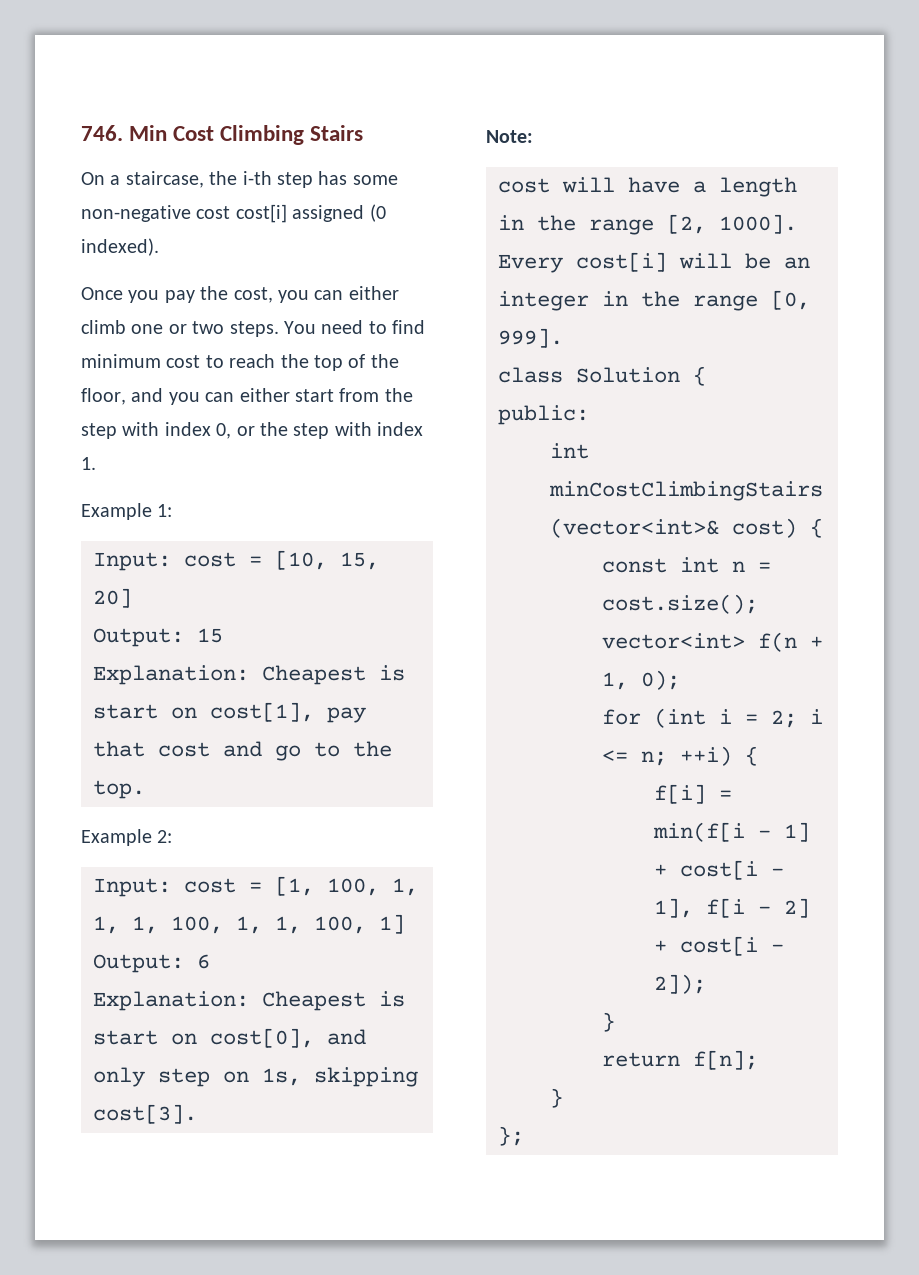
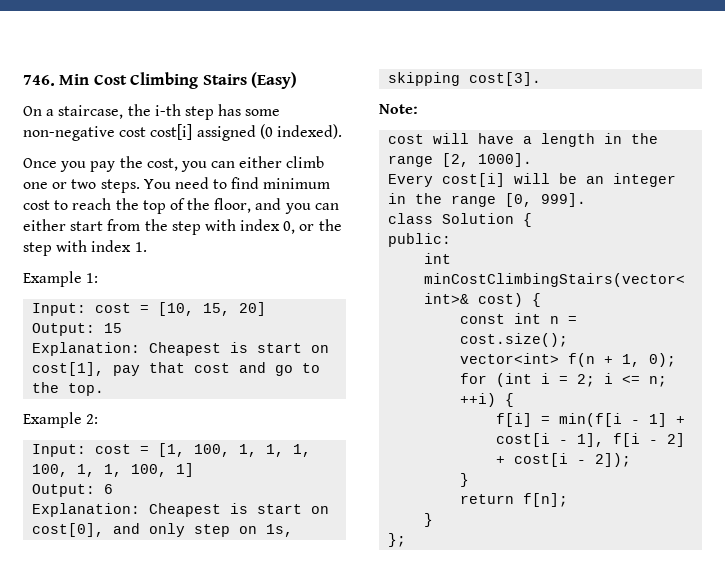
- 746. Min Cost Climbing Stairs
+ 746. Min Cost Climbing Stairs (Easy)

